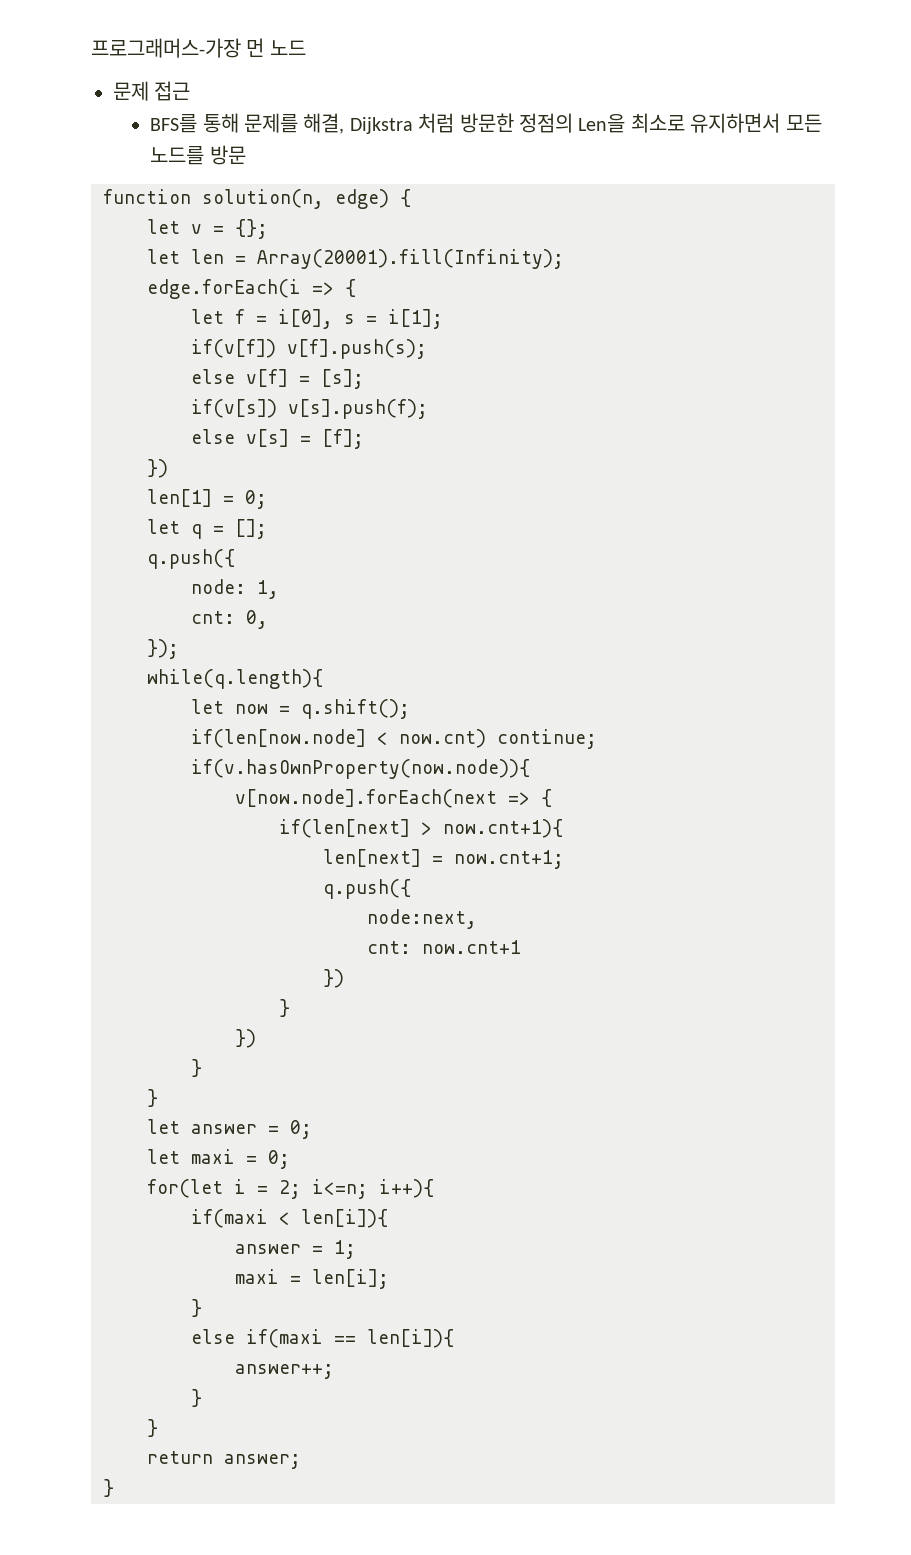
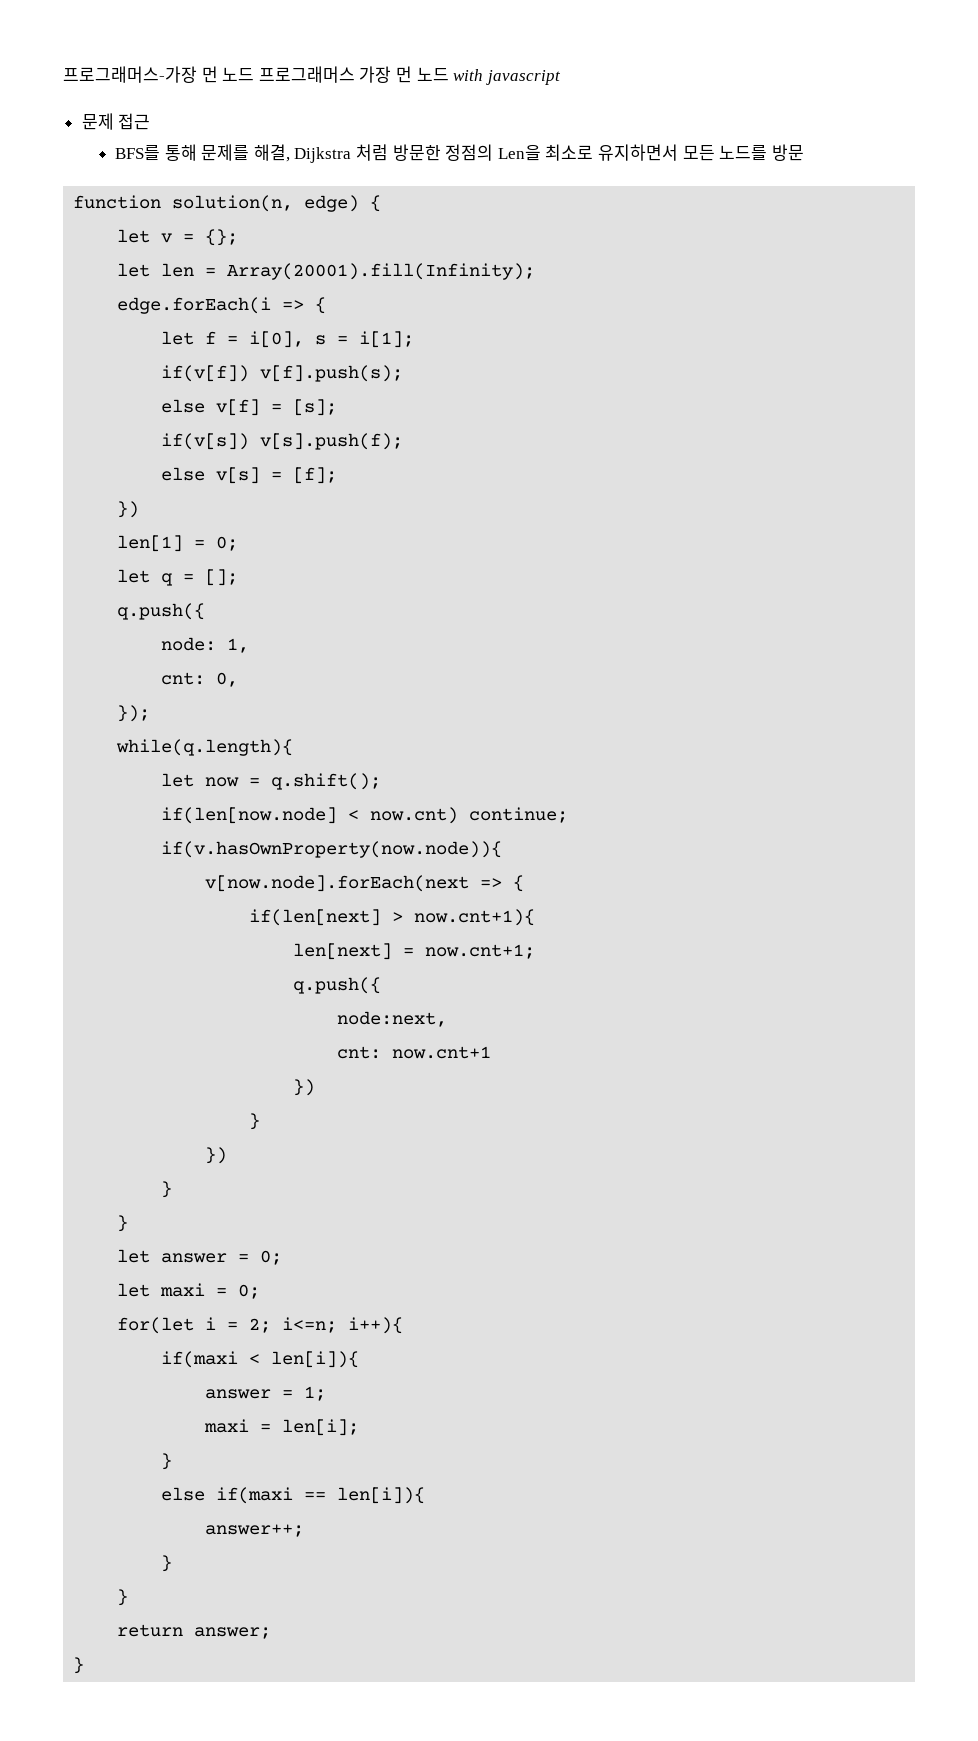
- 프로그래머스-가장 먼 노드
+ 프로그래머스-가장 먼 노드 프로그래머스 가장 먼 노드 with javascript

